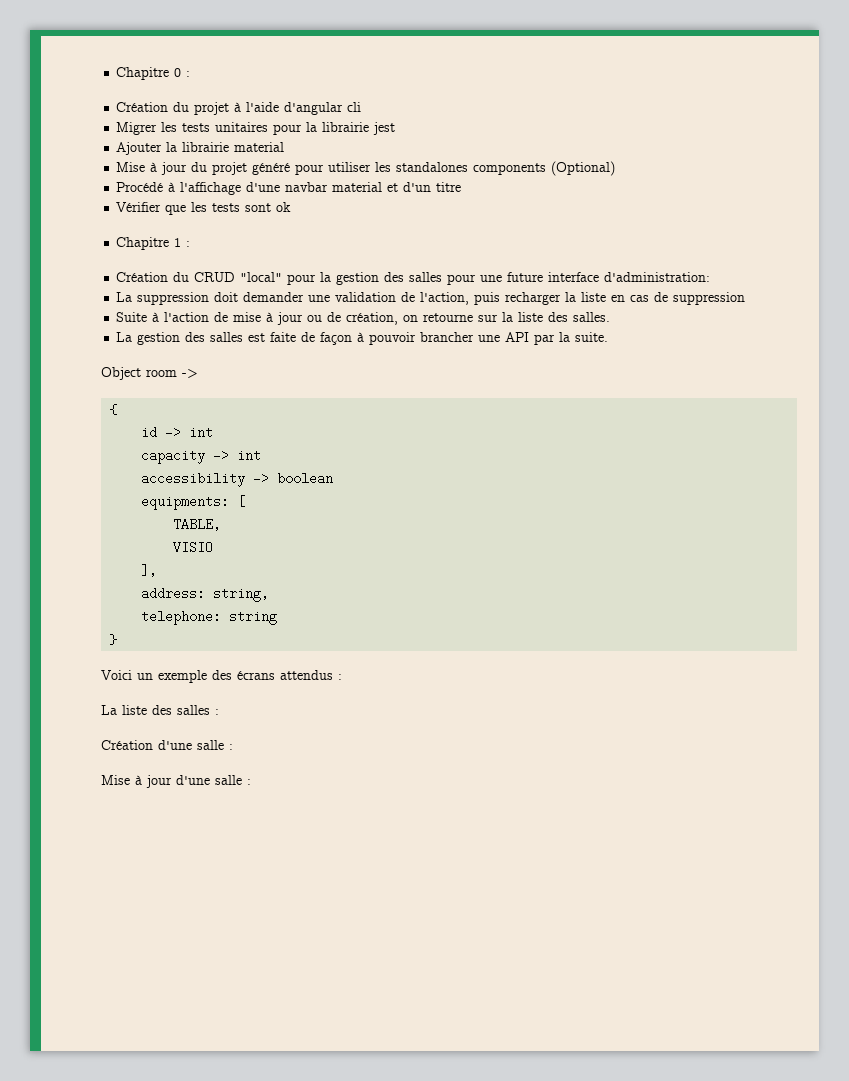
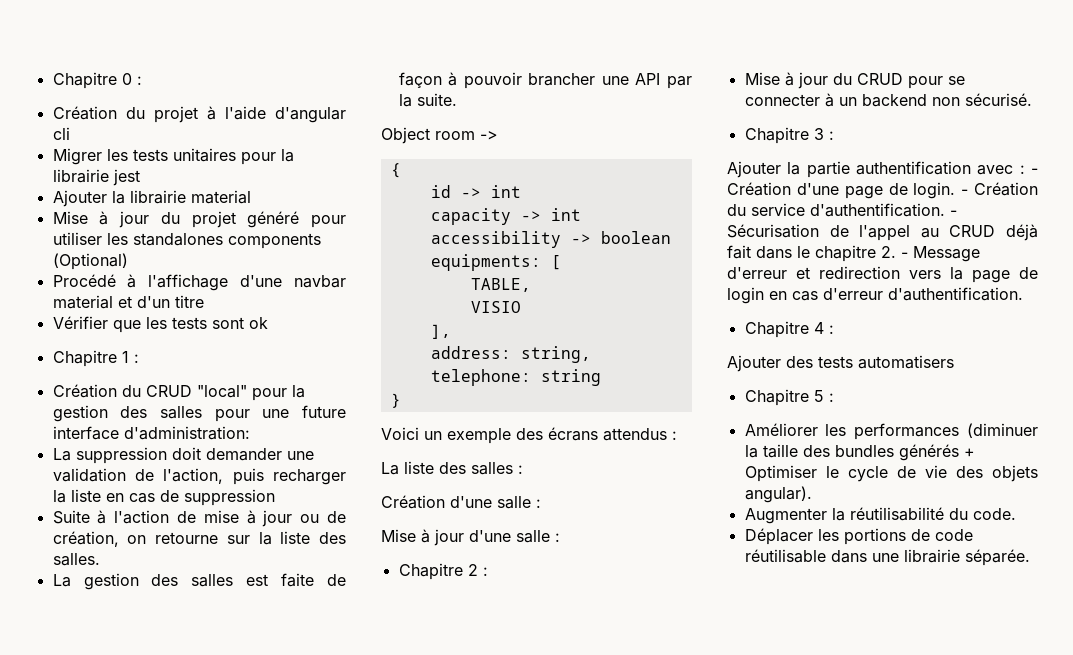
+ Chapitre 2 :
+ Mise à jour du CRUD pour se connecter à un backend non sécurisé.
+ Chapitre 3 :
+ Ajouter la partie authentification avec : - Création d'une page de login. - Création du service d'authentification. - Sécurisation de l'appel au CRUD déjà fait dans le chapitre 2. - Message d'erreur et redirection vers la page de login en cas d'erreur d'authentification.
+ Chapitre 4 :
+ Ajouter des tests automatisers
+ Chapitre 5 :
+ Améliorer les performances (diminuer la taille des bundles générés + Optimiser le cycle de vie des objets angular).
+ Augmenter la réutilisabilité du code.
+ Déplacer les portions de code réutilisable dans une librairie séparée.

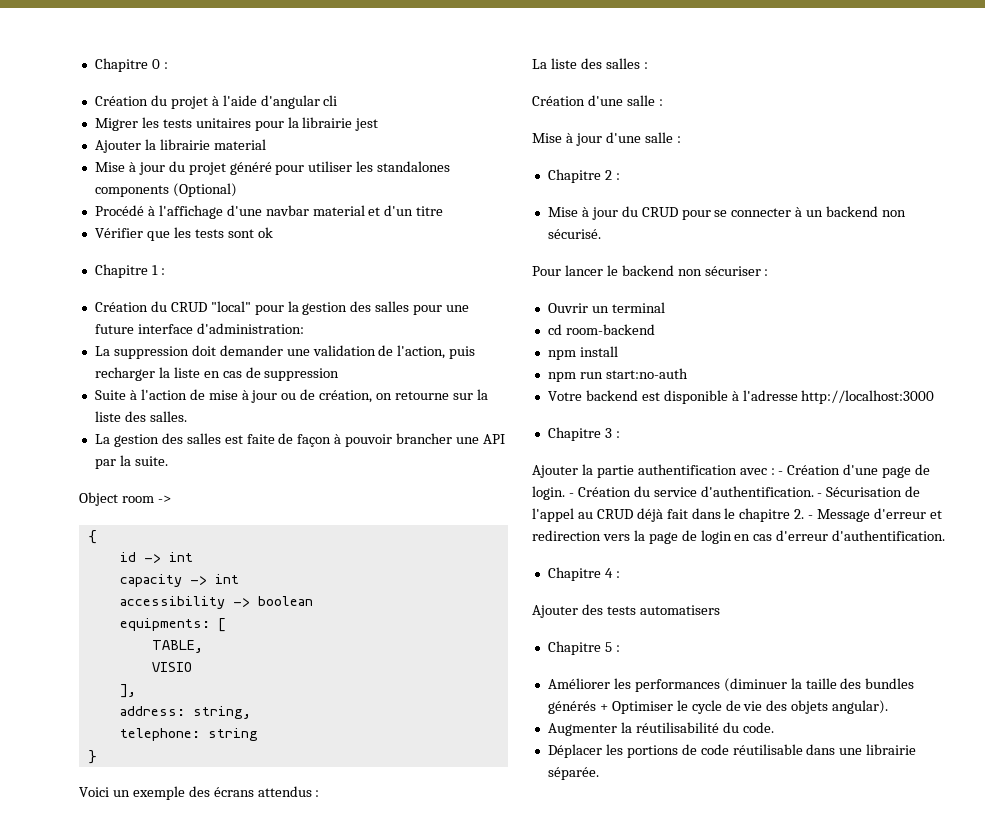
+ Pour lancer le backend non sécuriser :
+ Ouvrir un terminal
+ cd room-backend
+ npm install
+ npm run start:no-auth
+ Votre backend est disponible à l'adresse http://localhost:3000

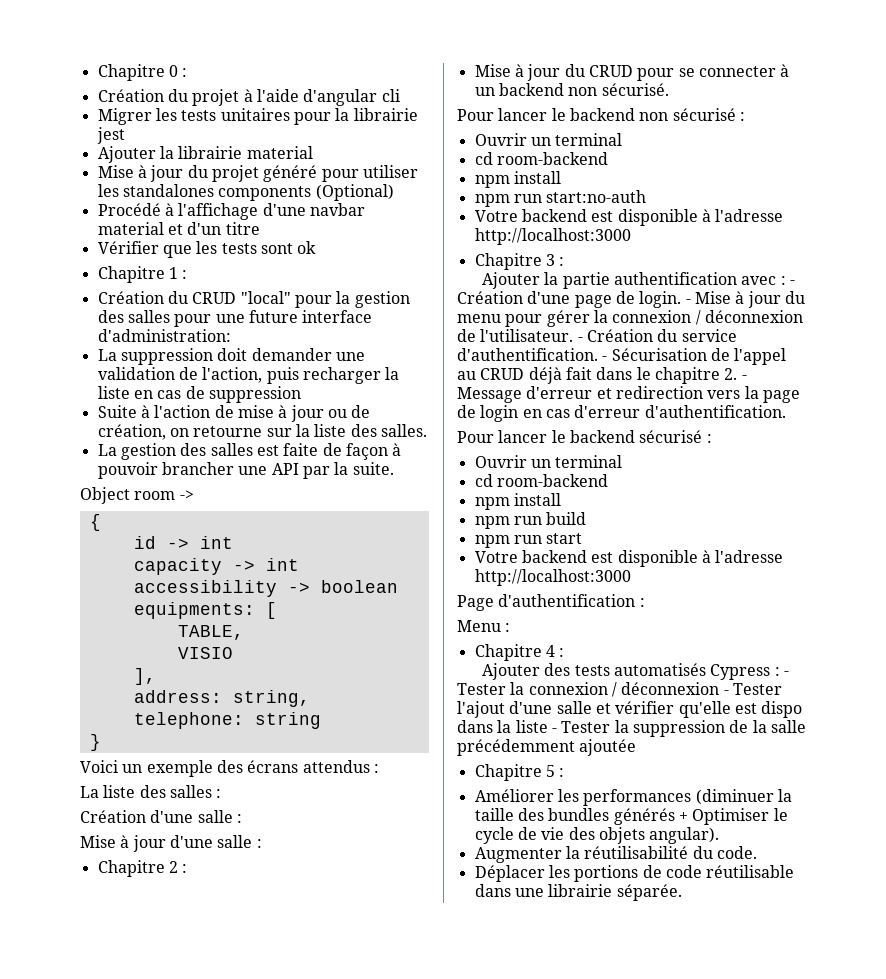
- Pour lancer le backend non sécuriser :
+ Pour lancer le backend non sécurisé :
- - Création du service d'authentification.
+ - Mise à jour du menu pour gérer la connexion / déconnexion de l'utilisateur. - Création du service d'authentification.
+ Pour lancer le backend sécurisé :
+ Ouvrir un terminal
+ cd room-backend
+ npm install
+ npm run build
+ npm run start
+ Votre backend est disponible à l'adresse http://localhost:3000
+ Page d'authentification :
+ Menu :
- Ajouter des tests automatisers
+ Ajouter des tests automatisés Cypress : - Tester la connexion / déconnexion - Tester l'ajout d'une salle et vérifier qu'elle est dispo dans la liste - Tester la suppression de la salle précédemment ajoutée

